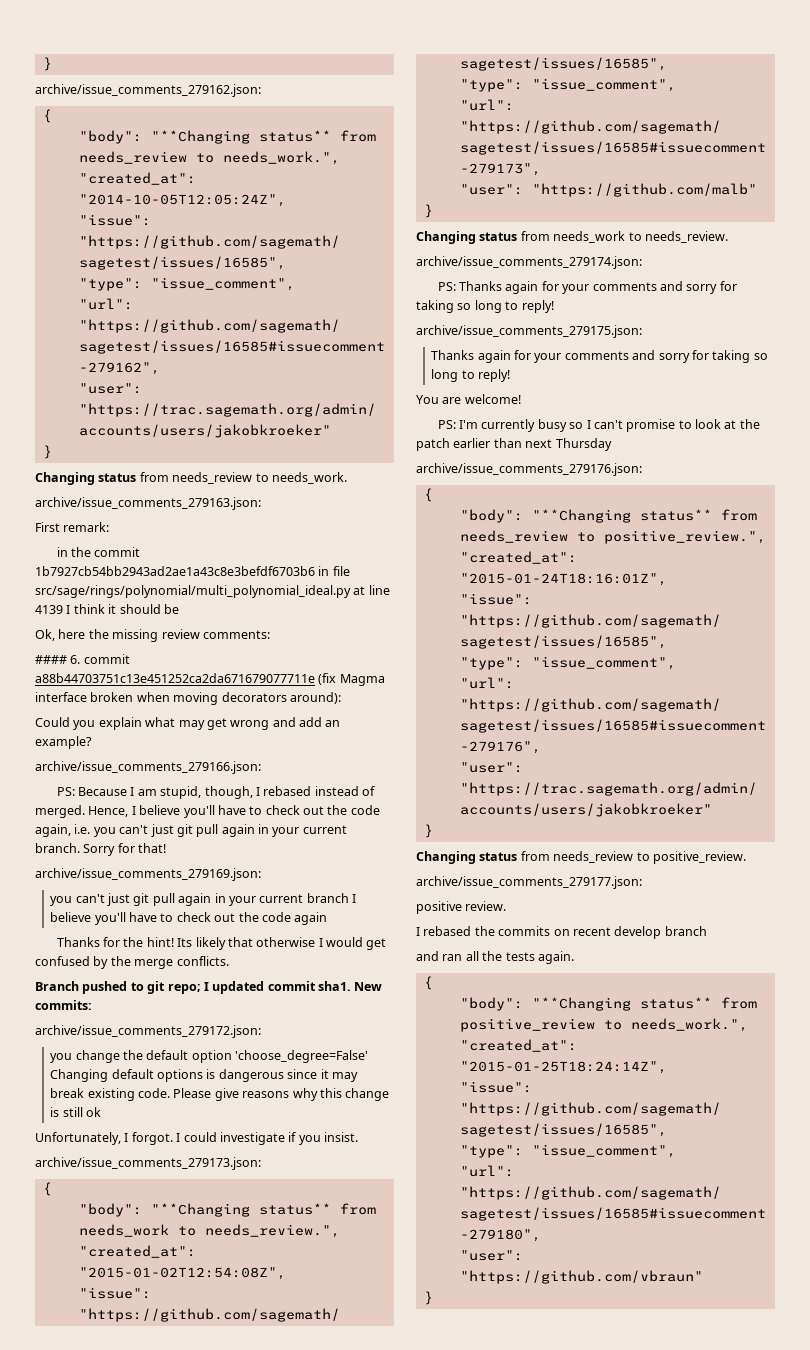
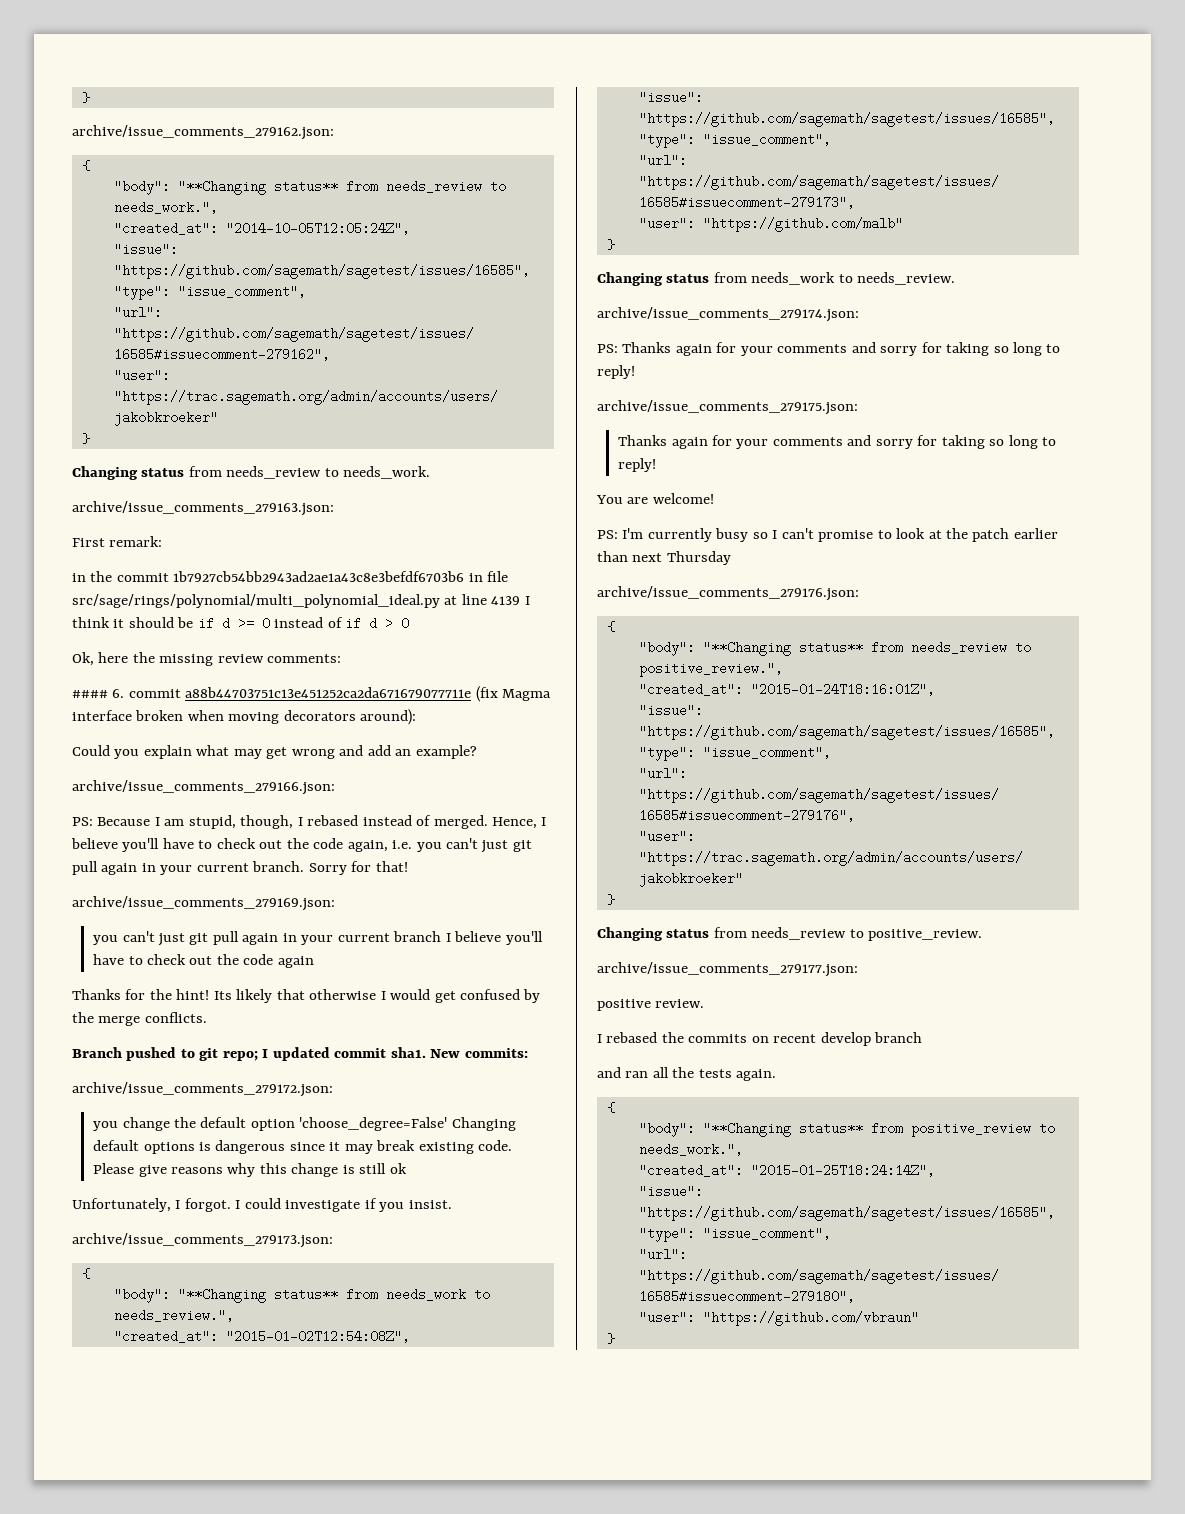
- in the commit 1b7927cb54bb2943ad2ae1a43c8e3befdf6703b6 in file src/sage/rings/polynomial/multi_polynomial_ideal.py at line 4139 I think it should be
+ in the commit 1b7927cb54bb2943ad2ae1a43c8e3befdf6703b6 in file src/sage/rings/polynomial/multi_polynomial_ideal.py at line 4139 I think it should be if d >= 0 instead of if d > 0

